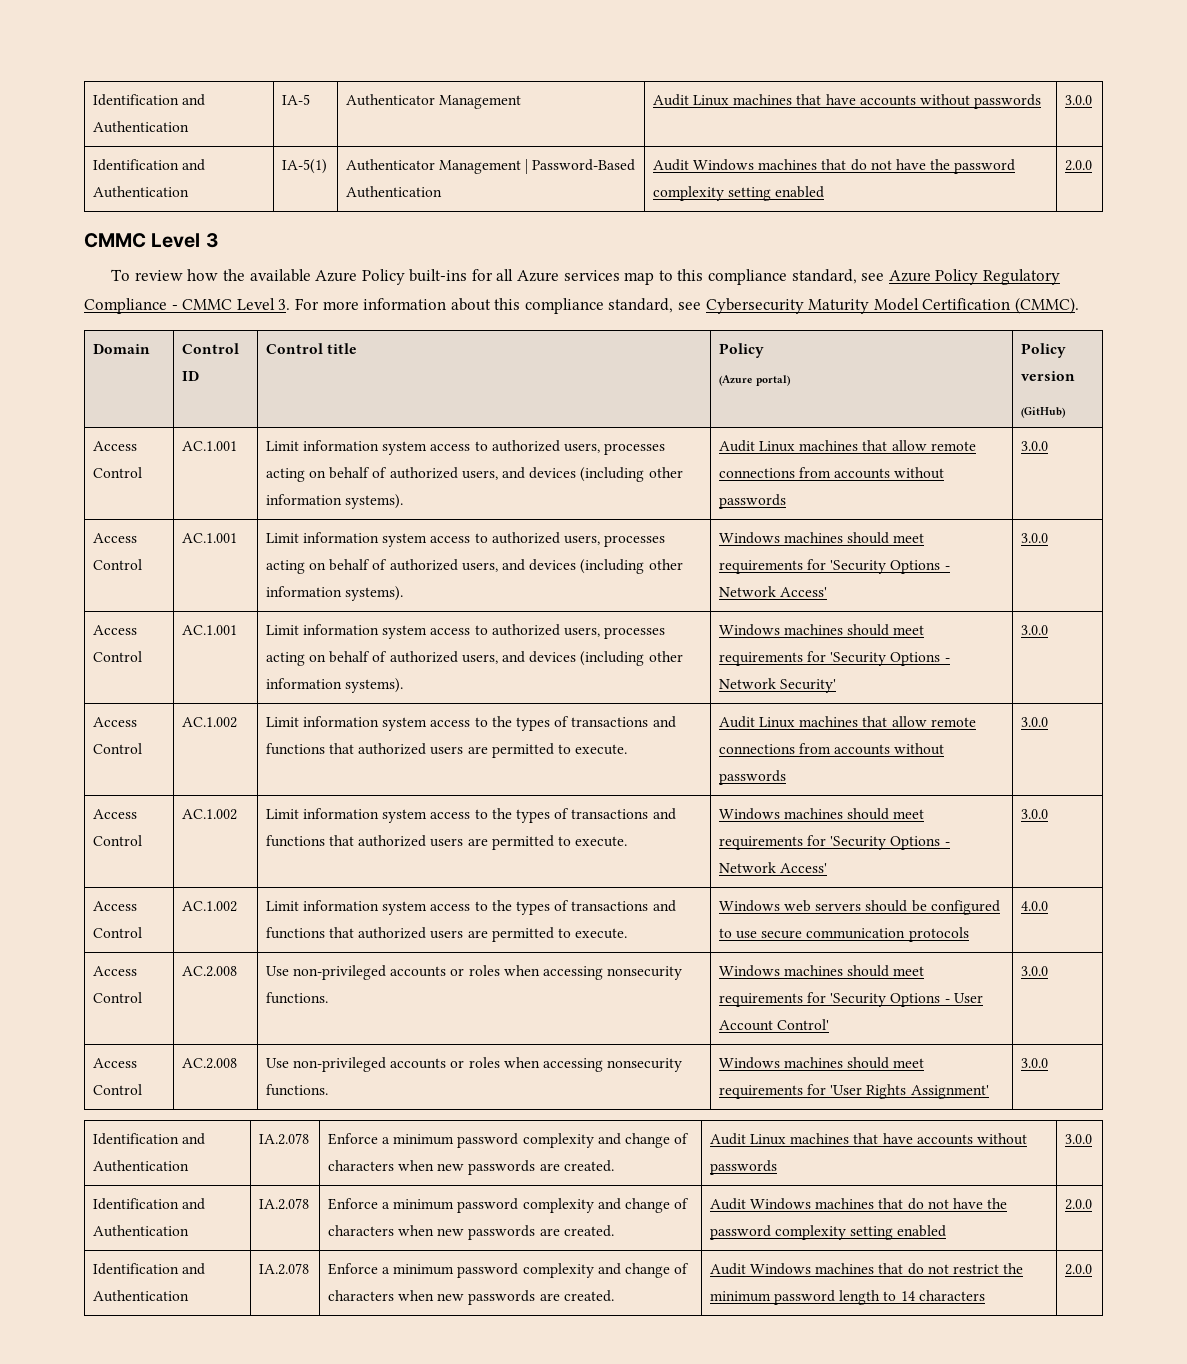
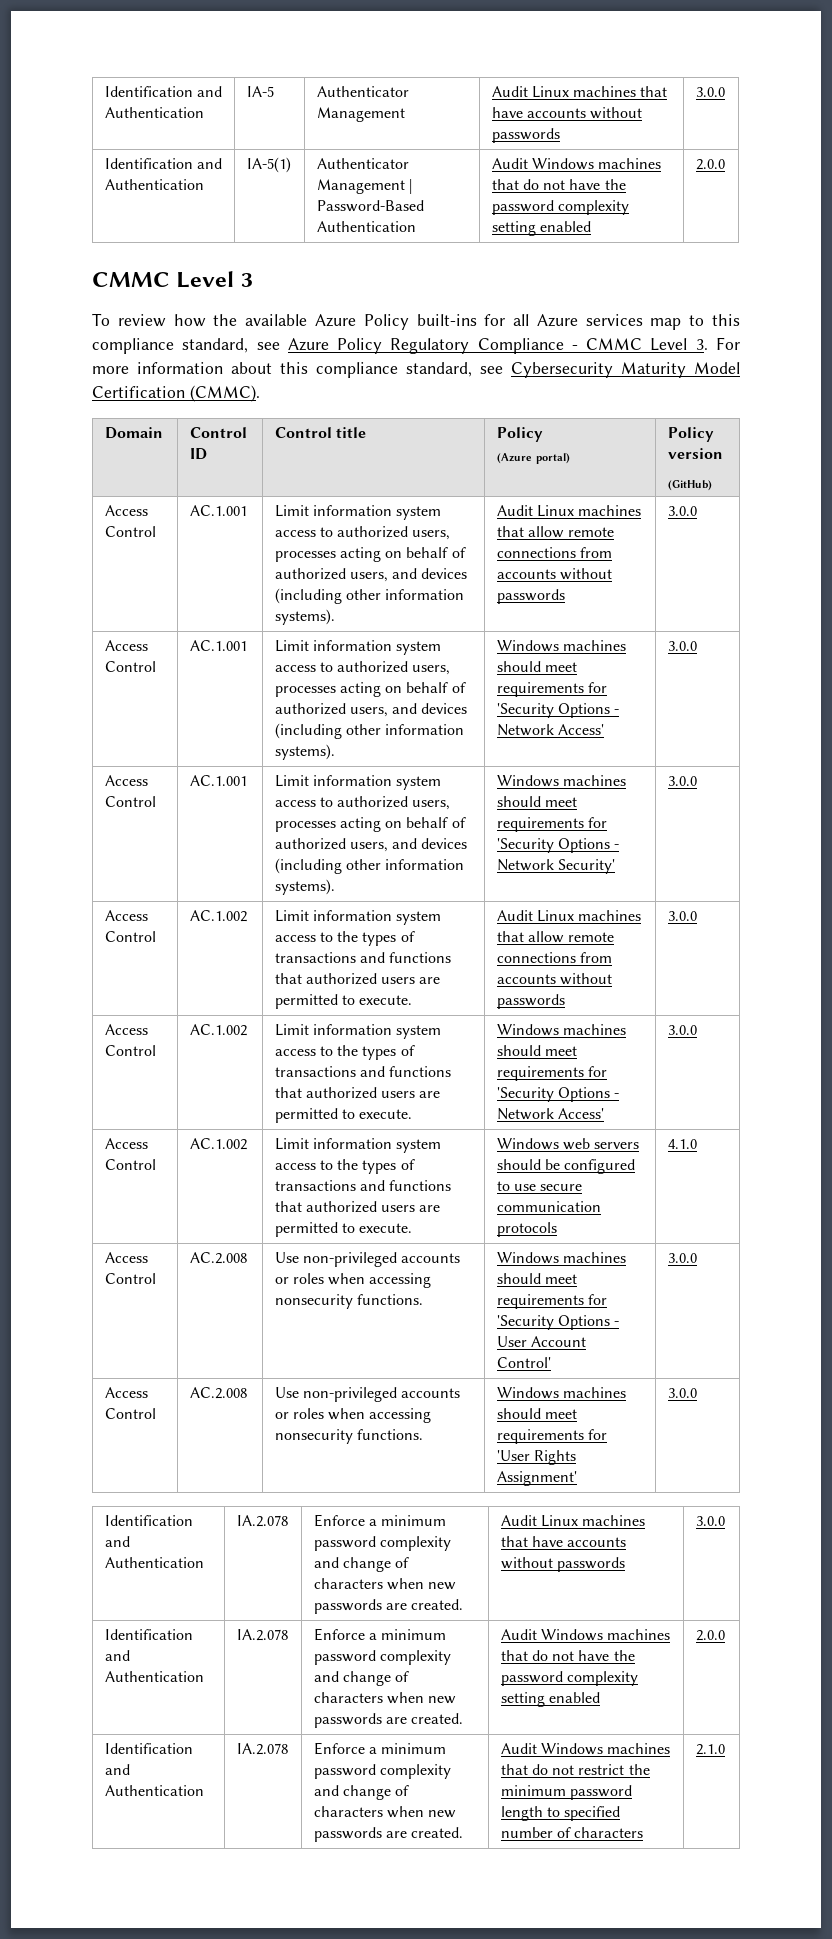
- Access Control | AC.1.002 | Limit information system access to the types of transactions and functions that authorized users are permitted to execute. | Windows web servers should be configured to use secure communication protocols | 4.0.0
+ Access Control | AC.1.002 | Limit information system access to the types of transactions and functions that authorized users are permitted to execute. | Windows web servers should be configured to use secure communication protocols | 4.1.0
- Identification and Authentication | IA.2.078 | Enforce a minimum password complexity and change of characters when new passwords are created. | Audit Windows machines that do not restrict the minimum password length to 14 characters | 2.0.0
+ Identification and Authentication | IA.2.078 | Enforce a minimum password complexity and change of characters when new passwords are created. | Audit Windows machines that do not restrict the minimum password length to specified number of characters | 2.1.0

